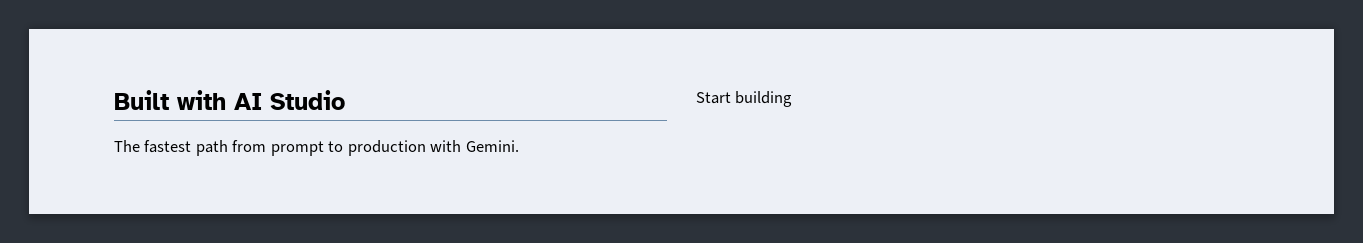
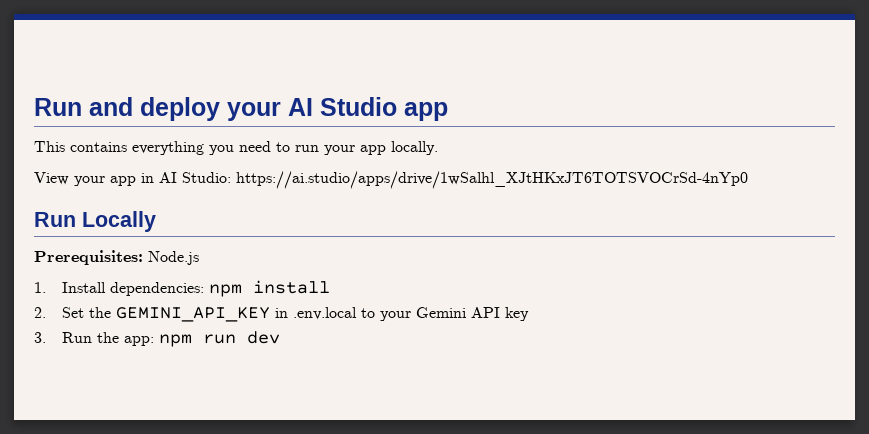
- Built with AI Studio
- The fastest path from prompt to production with Gemini.
- Start building
+ Run and deploy your AI Studio app
+ This contains everything you need to run your app locally.
+ View your app in AI Studio: https://ai.studio/apps/drive/1wSalhl_XJtHKxJT6TOTSVOCrSd-4nYp0
+ Run Locally
+ Prerequisites: Node.js
+ 1. Install dependencies: npm install
+ 2. Set the GEMINI_API_KEY in .env.local to your Gemini API key
+ 3. Run the app: npm run dev

